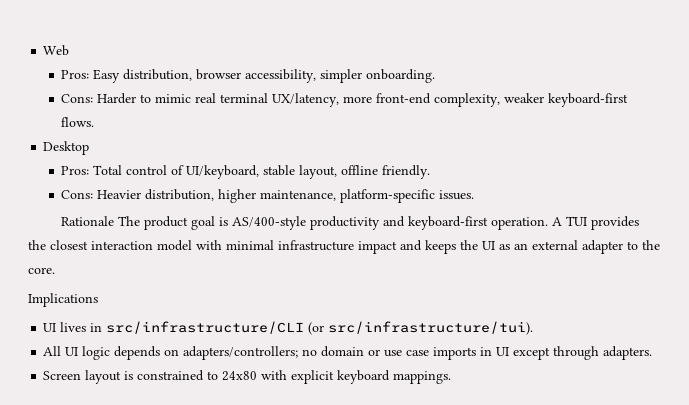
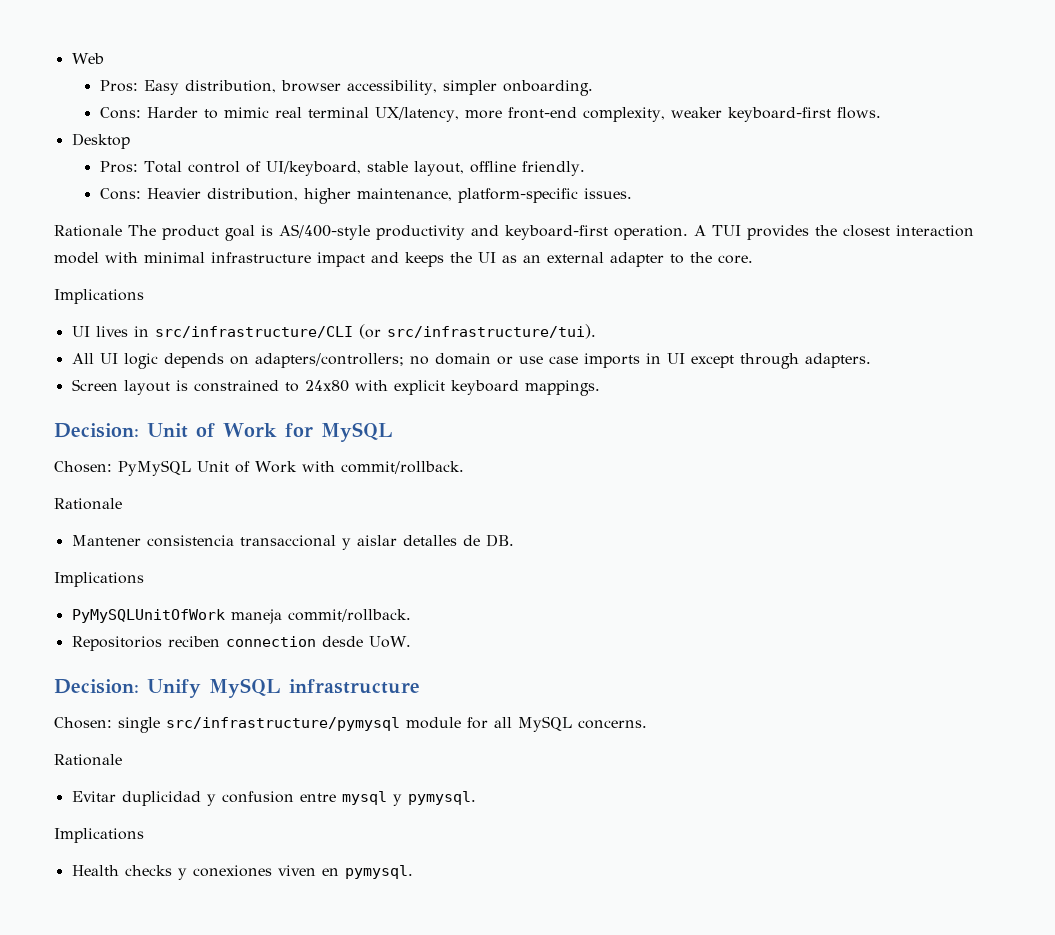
+ Decision: Unit of Work for MySQL
+ Chosen: PyMySQL Unit of Work with commit/rollback.
+ Rationale
+ Mantener consistencia transaccional y aislar detalles de DB.
+ Implications
+ PyMySQLUnitOfWork maneja commit/rollback.
+ Repositorios reciben connection desde UoW.
+ Decision: Unify MySQL infrastructure
+ Chosen: single src/infrastructure/pymysql module for all MySQL concerns.
+ Rationale
+ Evitar duplicidad y confusion entre mysql y pymysql.
+ Implications
+ Health checks y conexiones viven en pymysql.

